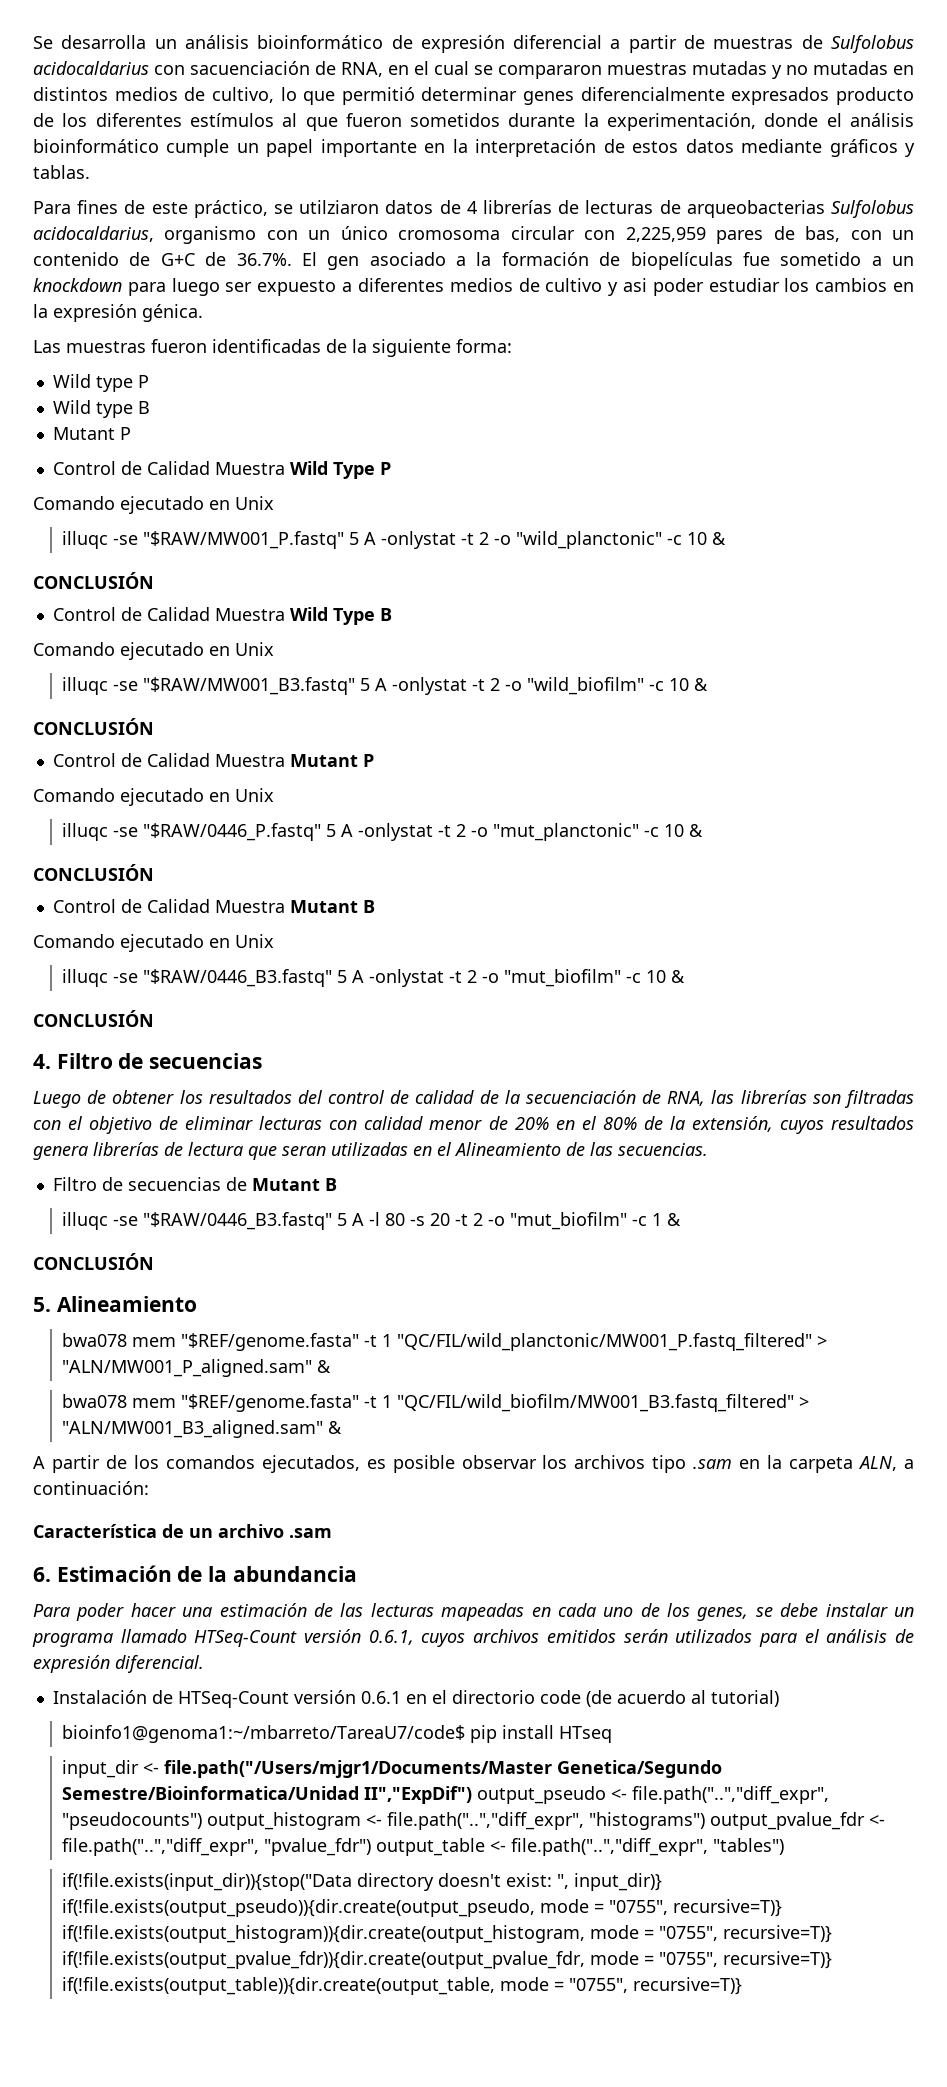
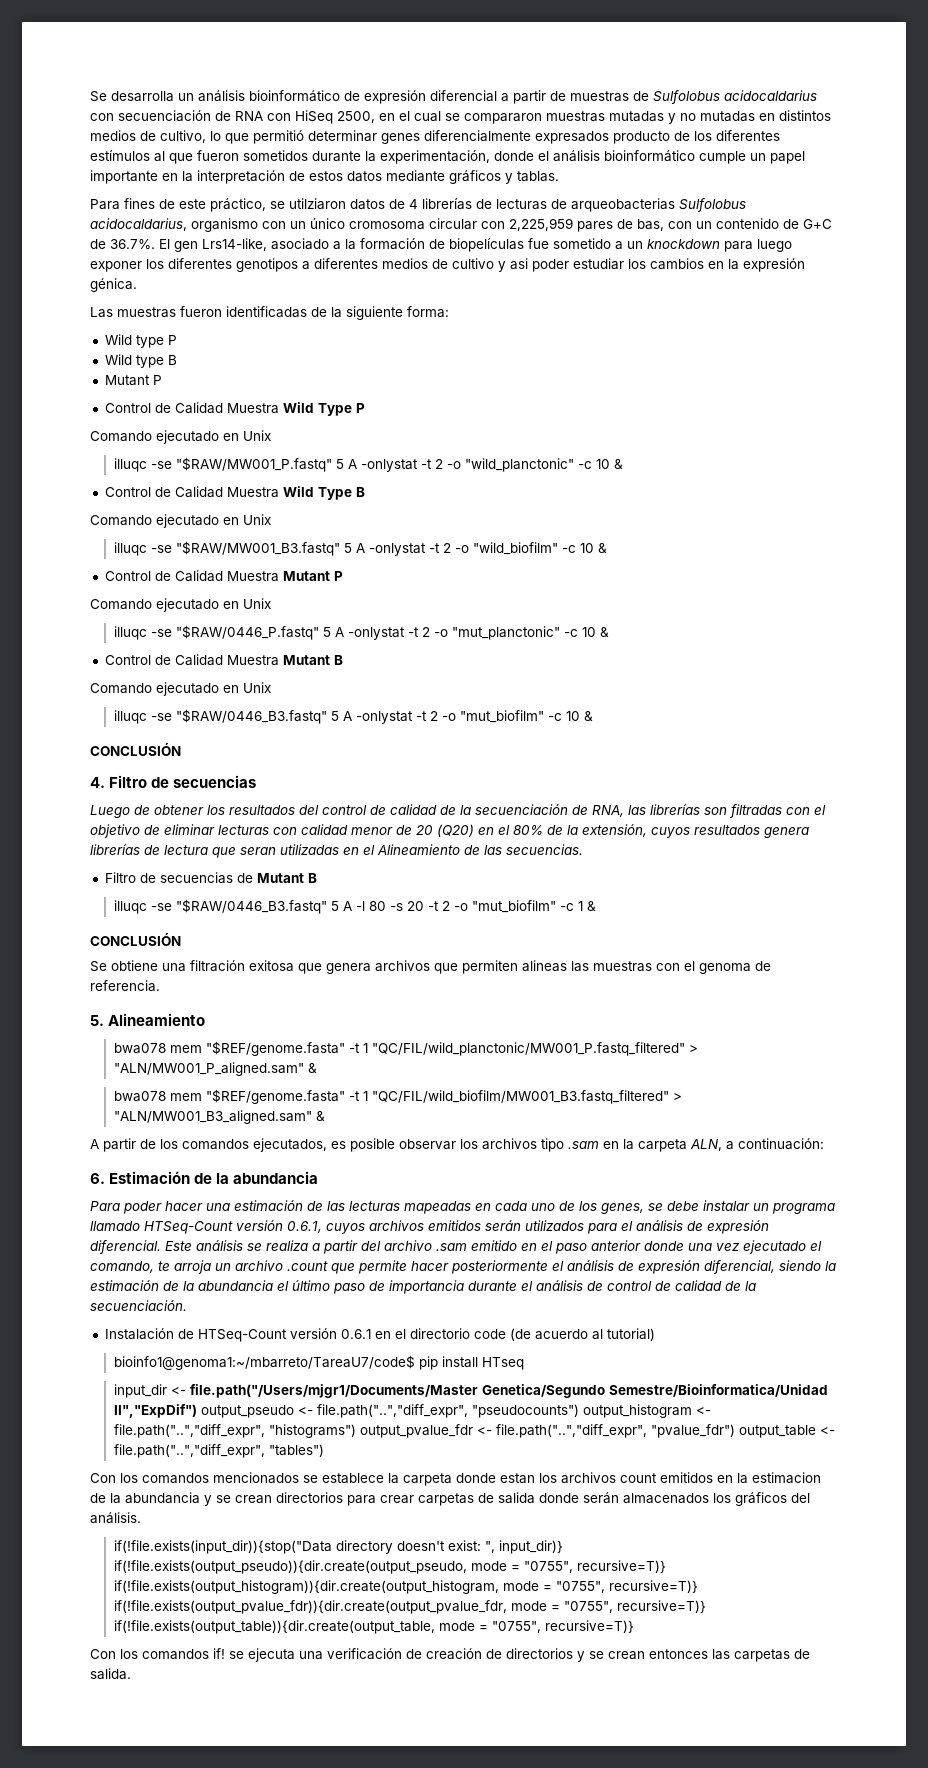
- Se desarrolla un análisis bioinformático de expresión diferencial a partir de muestras de Sulfolobus acidocaldarius con sacuenciación de RNA, en el cual se compararon muestras mutadas y no mutadas en distintos medios de cultivo, lo que permitió determinar genes diferencialmente expresados producto de los diferentes estímulos al que fueron sometidos durante la experimentación, donde el análisis bioinformático cumple un papel importante en la interpretación de estos datos mediante gráficos y tablas.
+ Se desarrolla un análisis bioinformático de expresión diferencial a partir de muestras de Sulfolobus acidocaldarius con secuenciación de RNA con HiSeq 2500, en el cual se compararon muestras mutadas y no mutadas en distintos medios de cultivo, lo que permitió determinar genes diferencialmente expresados producto de los diferentes estímulos al que fueron sometidos durante la experimentación, donde el análisis bioinformático cumple un papel importante en la interpretación de estos datos mediante gráficos y tablas.
- Para fines de este práctico, se utilziaron datos de 4 librerías de lecturas de arqueobacterias Sulfolobus acidocaldarius, organismo con un único cromosoma circular con 2,225,959 pares de bas, con un contenido de G+C de 36.7%. El gen asociado a la formación de biopelículas fue sometido a un knockdown para luego ser expuesto a diferentes medios de cultivo y asi poder estudiar los cambios en la expresión génica.
+ Para fines de este práctico, se utilziaron datos de 4 librerías de lecturas de arqueobacterias Sulfolobus acidocaldarius, organismo con un único cromosoma circular con 2,225,959 pares de bas, con un contenido de G+C de 36.7%. El gen Lrs14-like, asociado a la formación de biopelículas fue sometido a un knockdown para luego exponer los diferentes genotipos a diferentes medios de cultivo y asi poder estudiar los cambios en la expresión génica.
  illuqc -se "$RAW/MW001_P.fastq" 5 A -onlystat -t 2 -o "wild_planctonic" -c 10 &
- CONCLUSIÓN
  illuqc -se "$RAW/MW001_B3.fastq" 5 A -onlystat -t 2 -o "wild_biofilm" -c 10 &
- CONCLUSIÓN
  illuqc -se "$RAW/0446_P.fastq" 5 A -onlystat -t 2 -o "mut_planctonic" -c 10 &
- CONCLUSIÓN
- Luego de obtener los resultados del control de calidad de la secuenciación de RNA, las librerías son filtradas con el objetivo de eliminar lecturas con calidad menor de 20% en el 80% de la extensión, cuyos resultados genera librerías de lectura que seran utilizadas en el Alineamiento de las secuencias.
+ Luego de obtener los resultados del control de calidad de la secuenciación de RNA, las librerías son filtradas con el objetivo de eliminar lecturas con calidad menor de 20 (Q20) en el 80% de la extensión, cuyos resultados genera librerías de lectura que seran utilizadas en el Alineamiento de las secuencias.
+ Se obtiene una filtración exitosa que genera archivos que permiten alineas las muestras con el genoma de referencia.
- Característica de un archivo .sam
+ Este análisis se realiza a partir del archivo .sam emitido en el paso anterior donde una vez ejecutado el comando, te arroja un archivo .count que permite hacer posteriormente el análisis de expresión diferencial, siendo la estimación de la abundancia el último paso de importancia durante el análisis de control de calidad de la secuenciación.
+ Con los comandos mencionados se establece la carpeta donde estan los archivos count emitidos en la estimacion de la abundancia y se crean directorios para crear carpetas de salida donde serán almacenados los gráficos del análisis.
+ Con los comandos if! se ejecuta una verificación de creación de directorios y se crean entonces las carpetas de salida.

